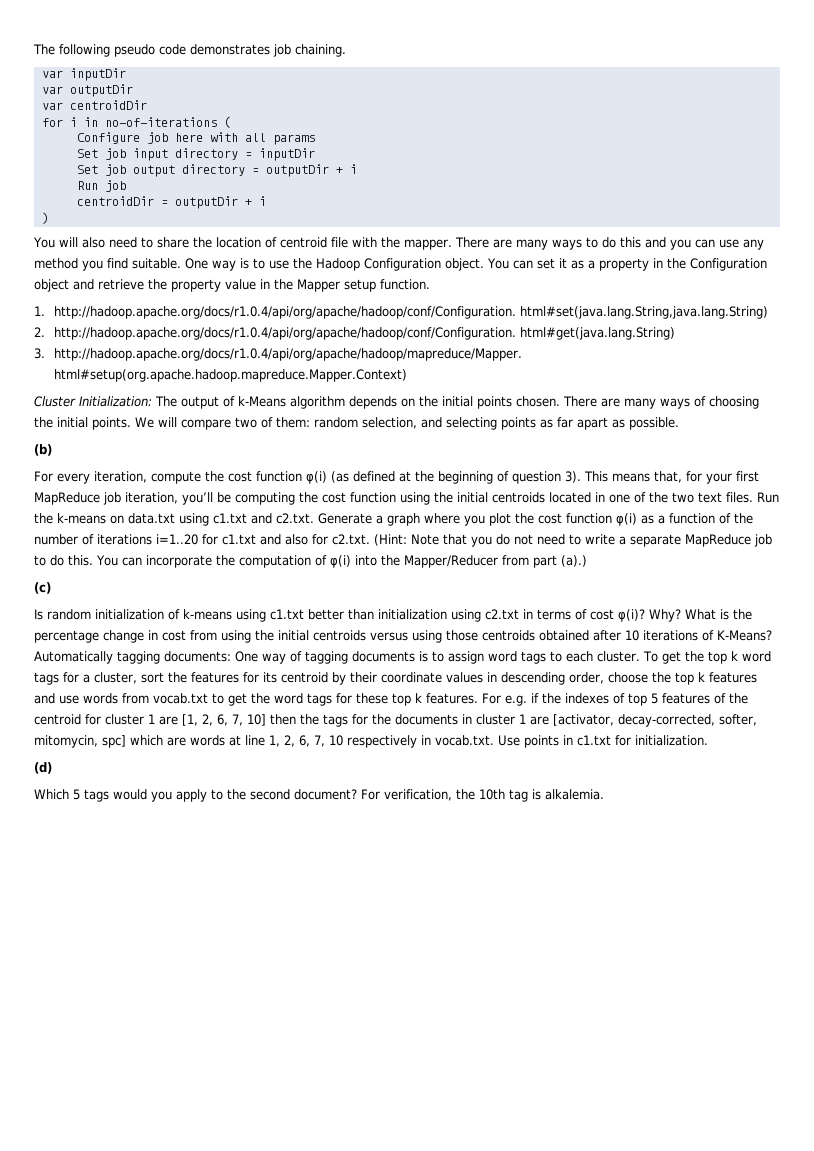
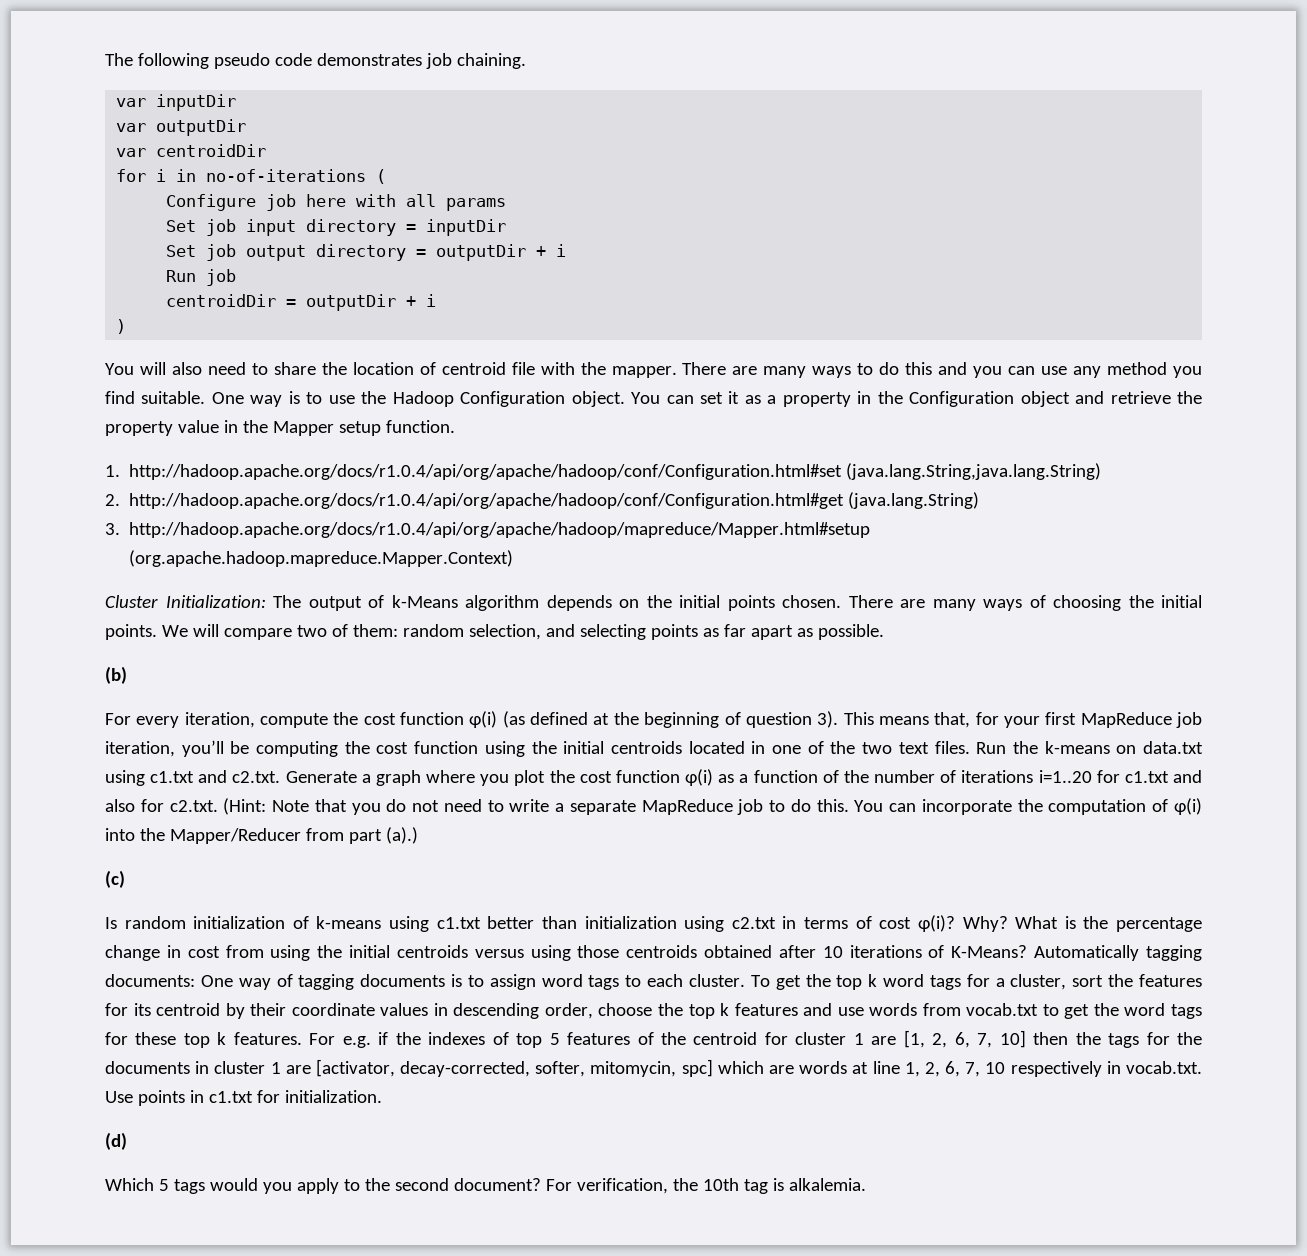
- 1. http://hadoop.apache.org/docs/r1.0.4/api/org/apache/hadoop/conf/Configuration. html#set(java.lang.String,java.lang.String)
+ 1. http://hadoop.apache.org/docs/r1.0.4/api/org/apache/hadoop/conf/Configuration.html#set (java.lang.String,java.lang.String)
- 2. http://hadoop.apache.org/docs/r1.0.4/api/org/apache/hadoop/conf/Configuration. html#get(java.lang.String)
+ 2. http://hadoop.apache.org/docs/r1.0.4/api/org/apache/hadoop/conf/Configuration.html#get (java.lang.String)
- 3. http://hadoop.apache.org/docs/r1.0.4/api/org/apache/hadoop/mapreduce/Mapper. html#setup(org.apache.hadoop.mapreduce.Mapper.Context)
+ 3. http://hadoop.apache.org/docs/r1.0.4/api/org/apache/hadoop/mapreduce/Mapper.html#setup (org.apache.hadoop.mapreduce.Mapper.Context)

